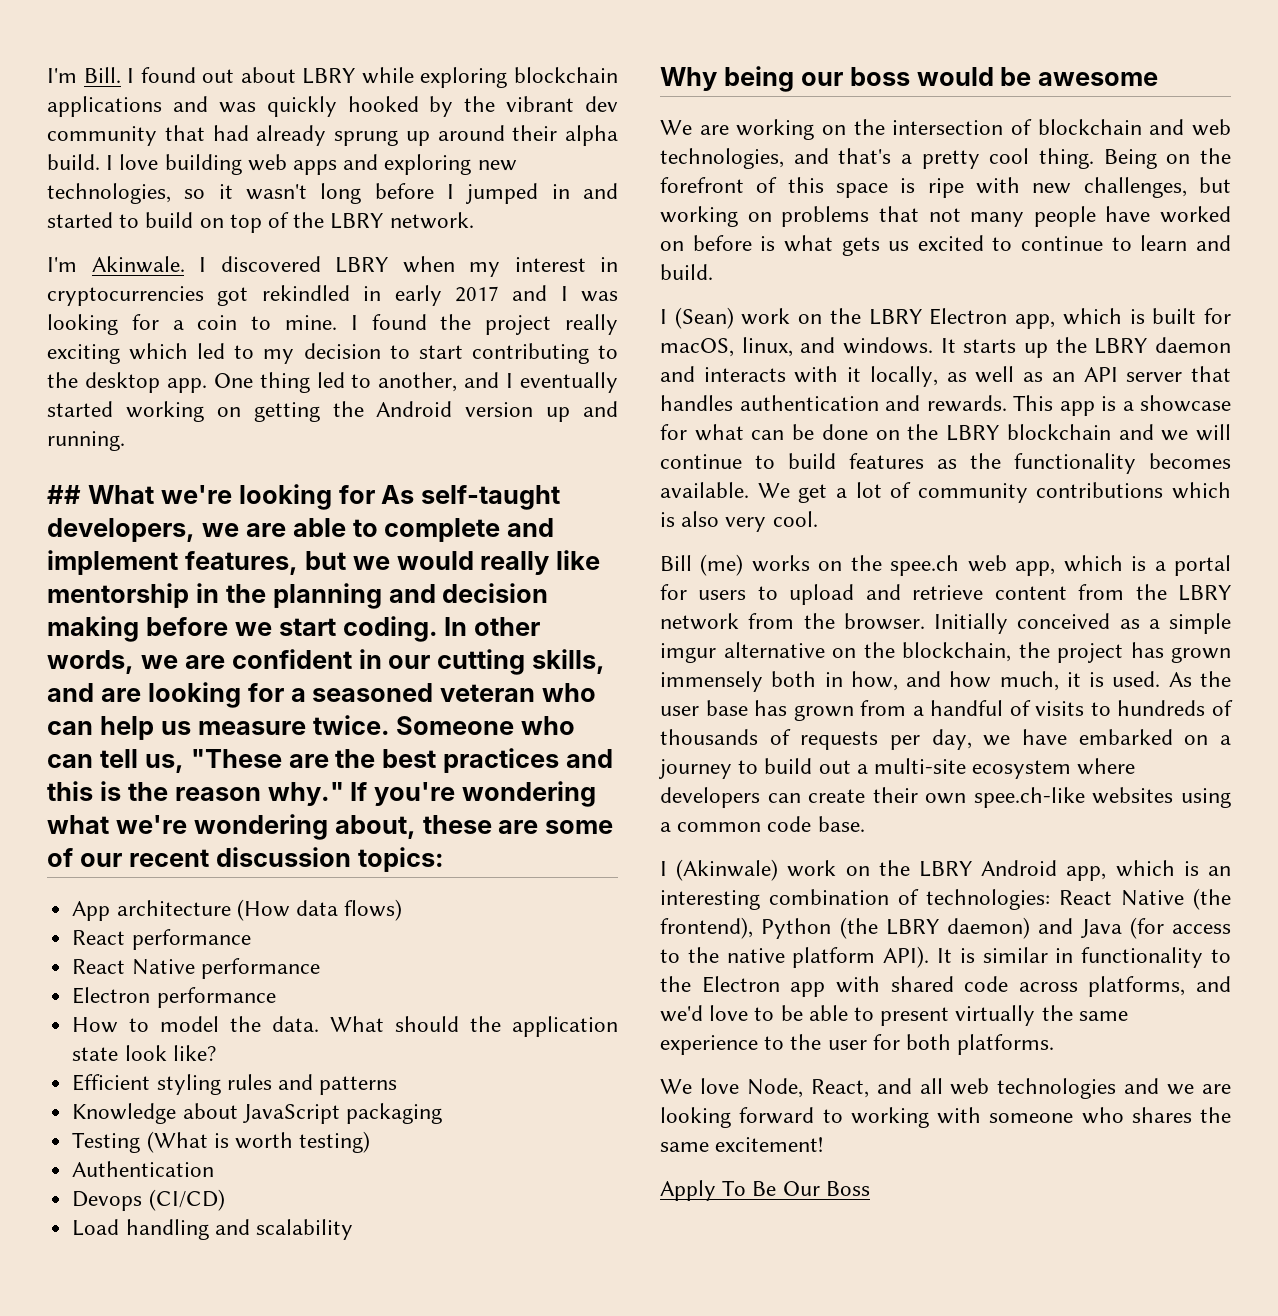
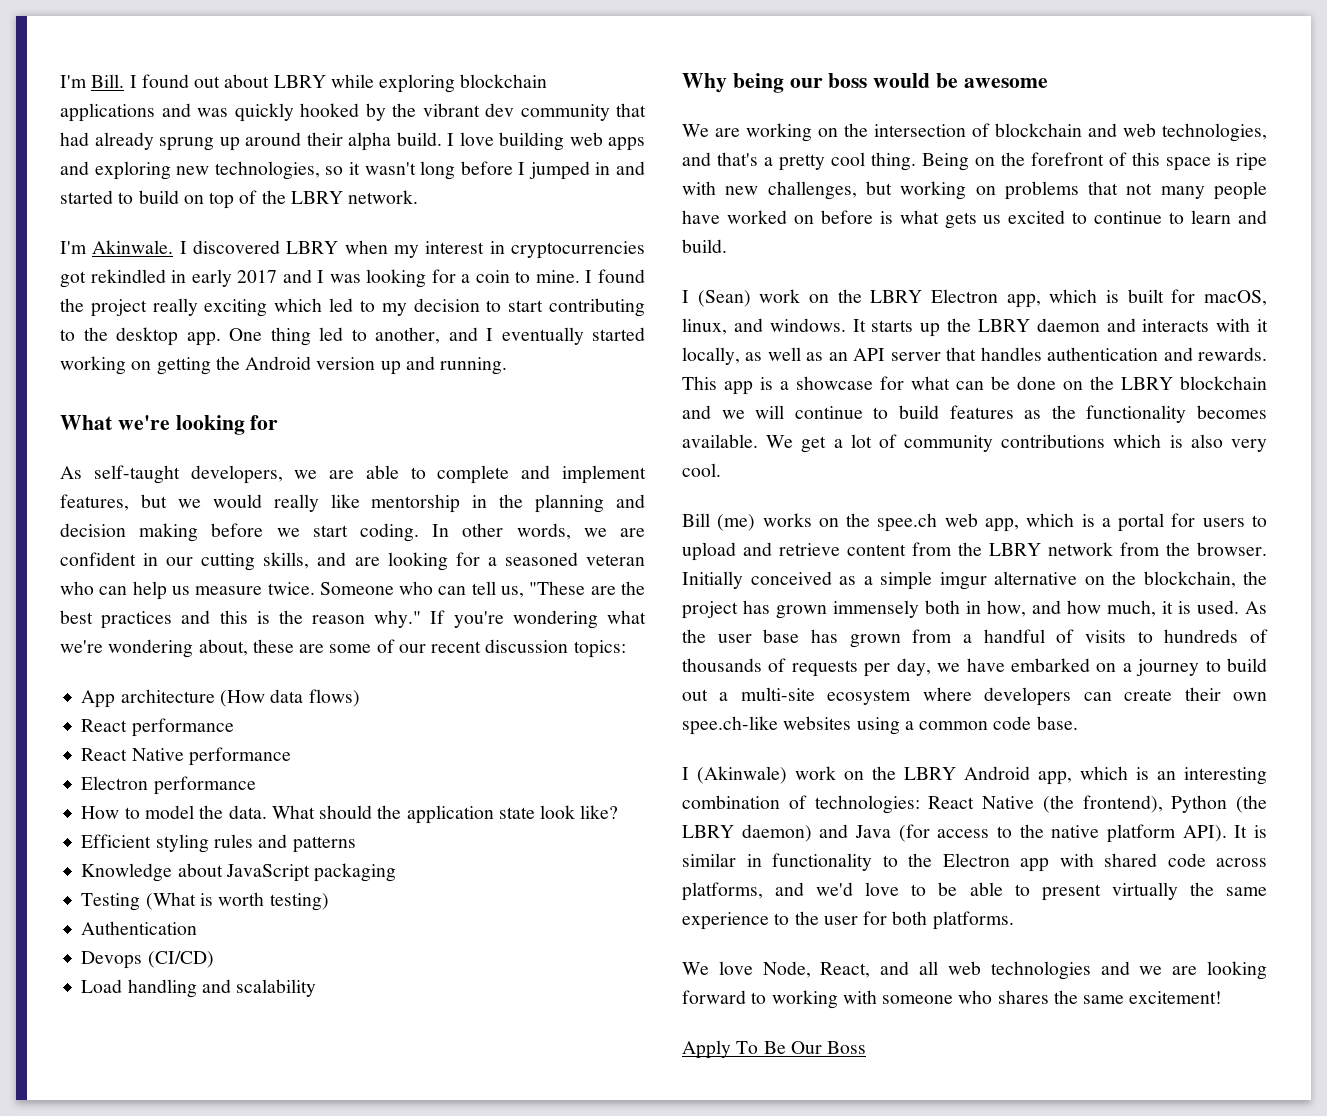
- ## What we're looking for As self-taught developers, we are able to complete and implement features, but we would really like mentorship in the planning and decision making before we start coding.
+ What we're looking for
+ As self-taught developers, we are able to complete and implement features, but we would really like mentorship in the planning and decision making before we start coding.

